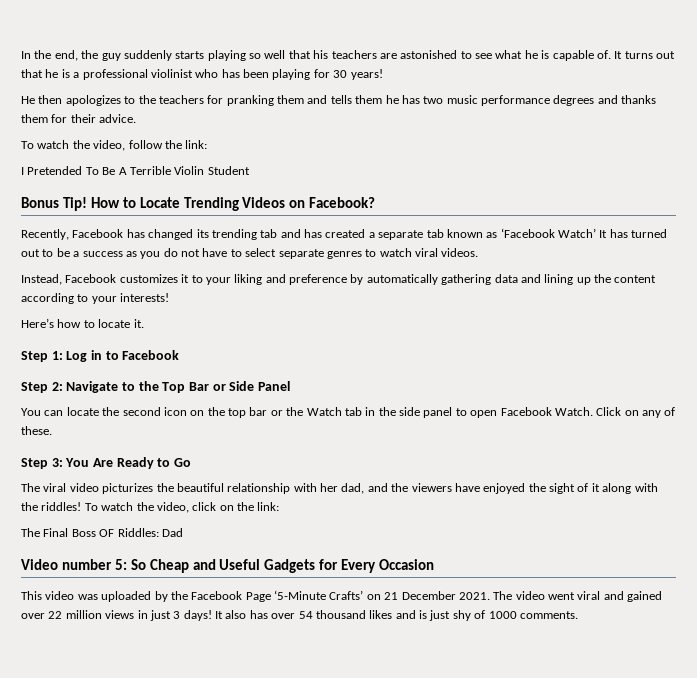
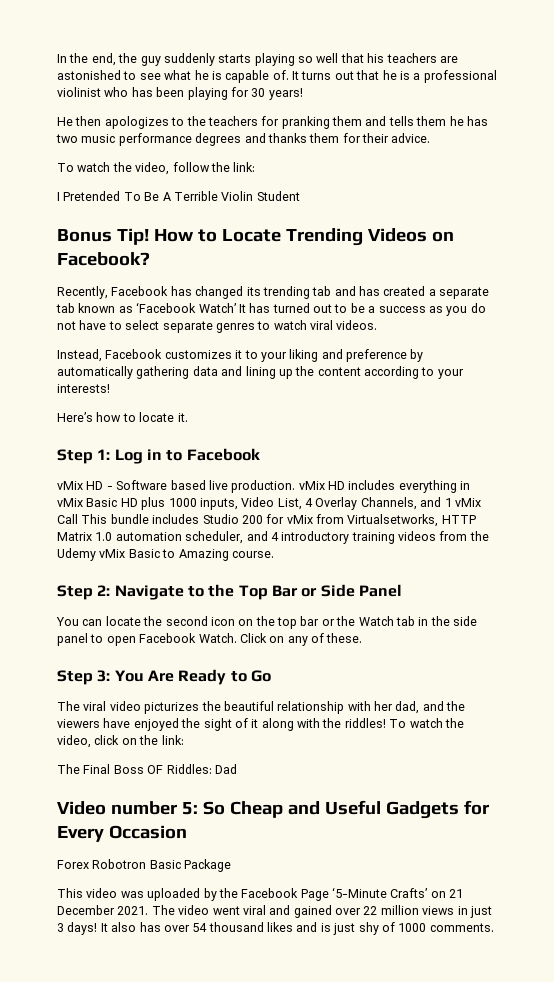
+ vMix HD - Software based live production. vMix HD includes everything in vMix Basic HD plus 1000 inputs, Video List, 4 Overlay Channels, and 1 vMix Call This bundle includes Studio 200 for vMix from Virtualsetworks, HTTP Matrix 1.0 automation scheduler, and 4 introductory training videos from the Udemy vMix Basic to Amazing course.
+ Forex Robotron Basic Package

